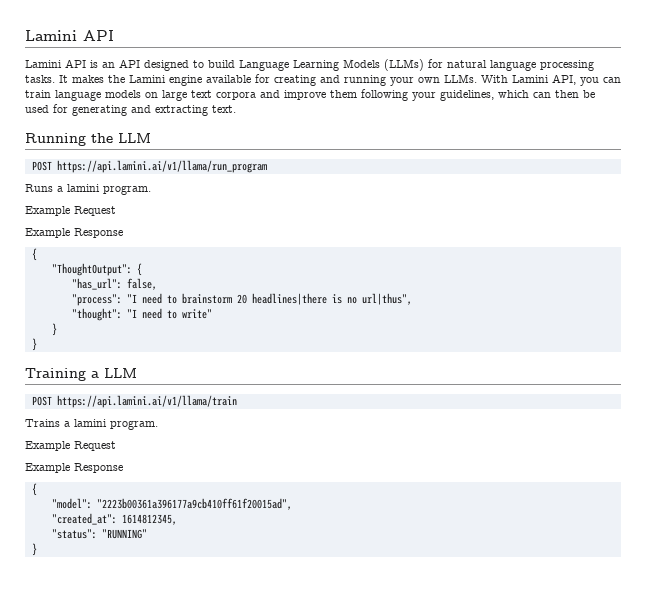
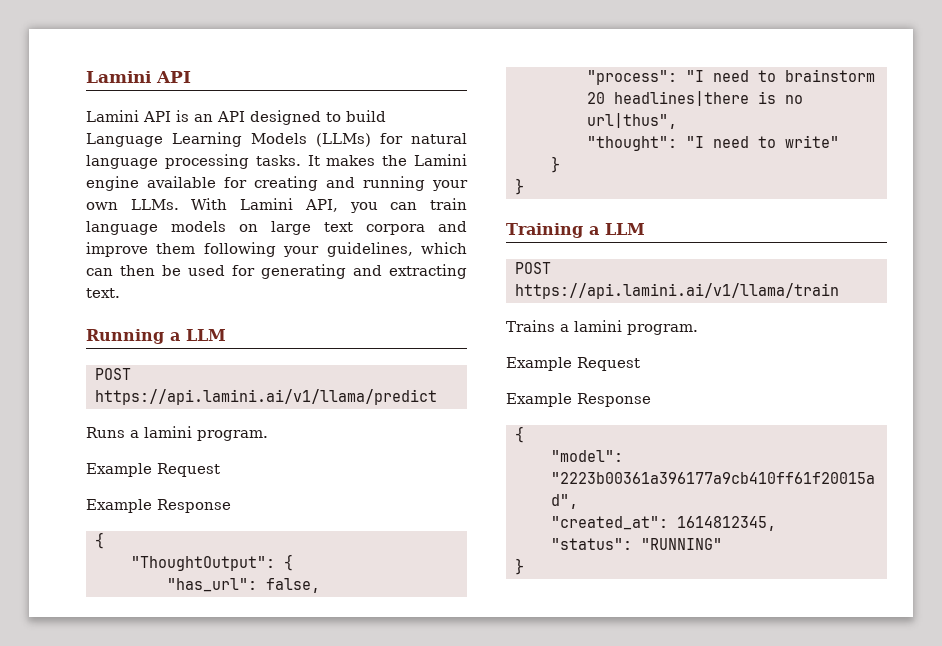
- Running the LLM
- POST https://api.lamini.ai/v1/llama/run_program
+ Running a LLM
+ POST https://api.lamini.ai/v1/llama/predict

